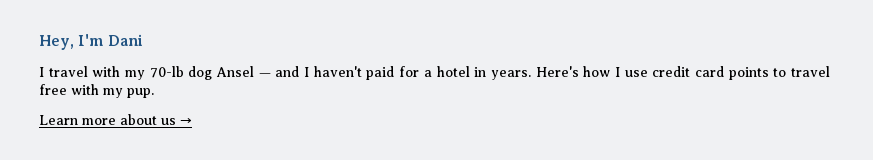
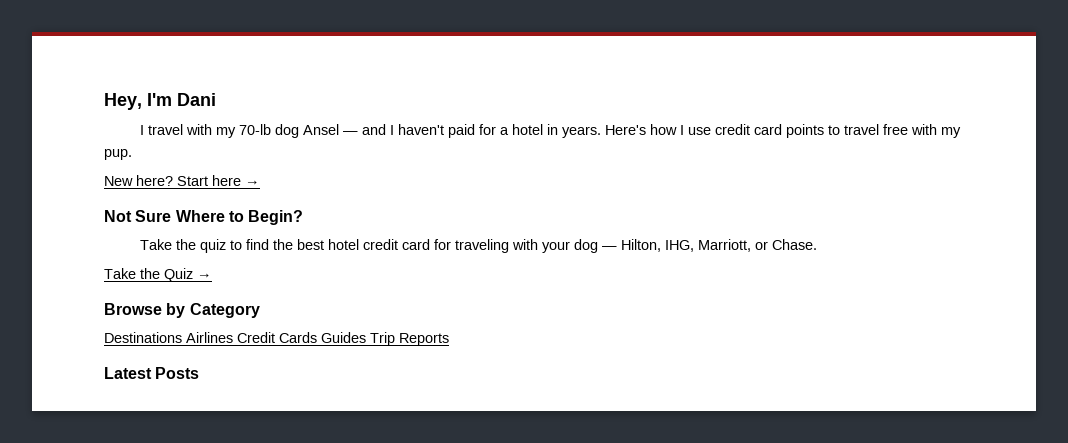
- Learn more about us →
+ New here? Start here →
+ Not Sure Where to Begin?
+ Take the quiz to find the best hotel credit card for traveling with your dog — Hilton, IHG, Marriott, or Chase.
+ Take the Quiz →
+ Browse by Category
+ Destinations Airlines Credit Cards Guides Trip Reports
+ Latest Posts

